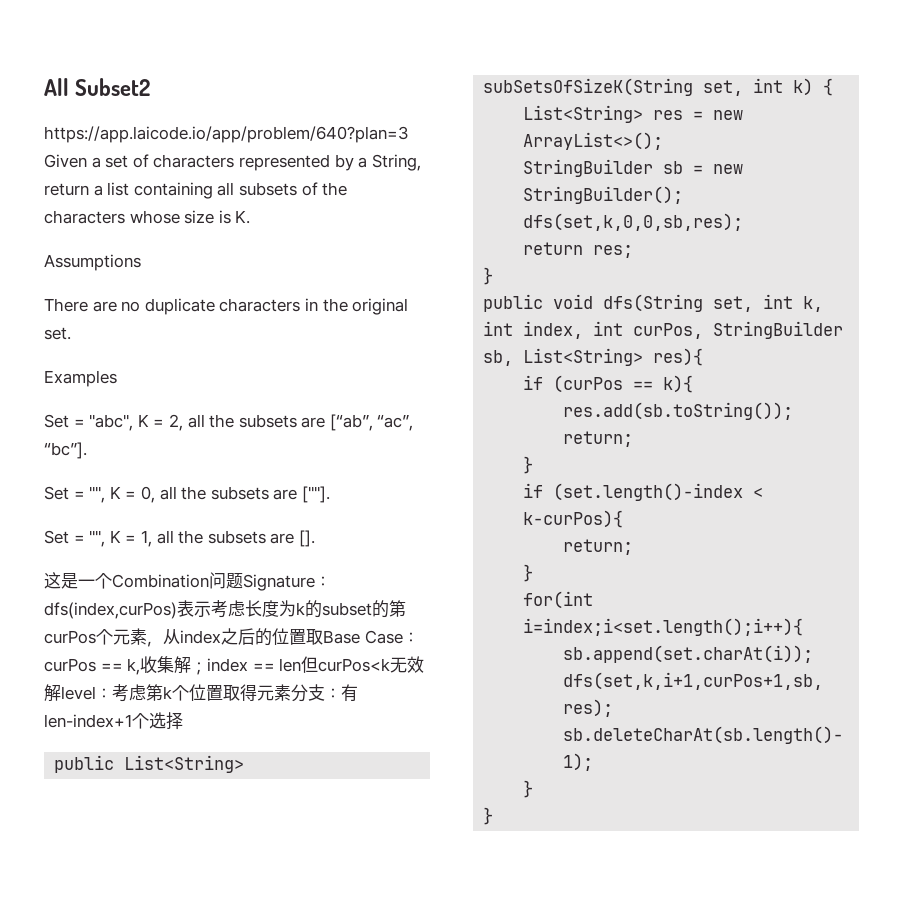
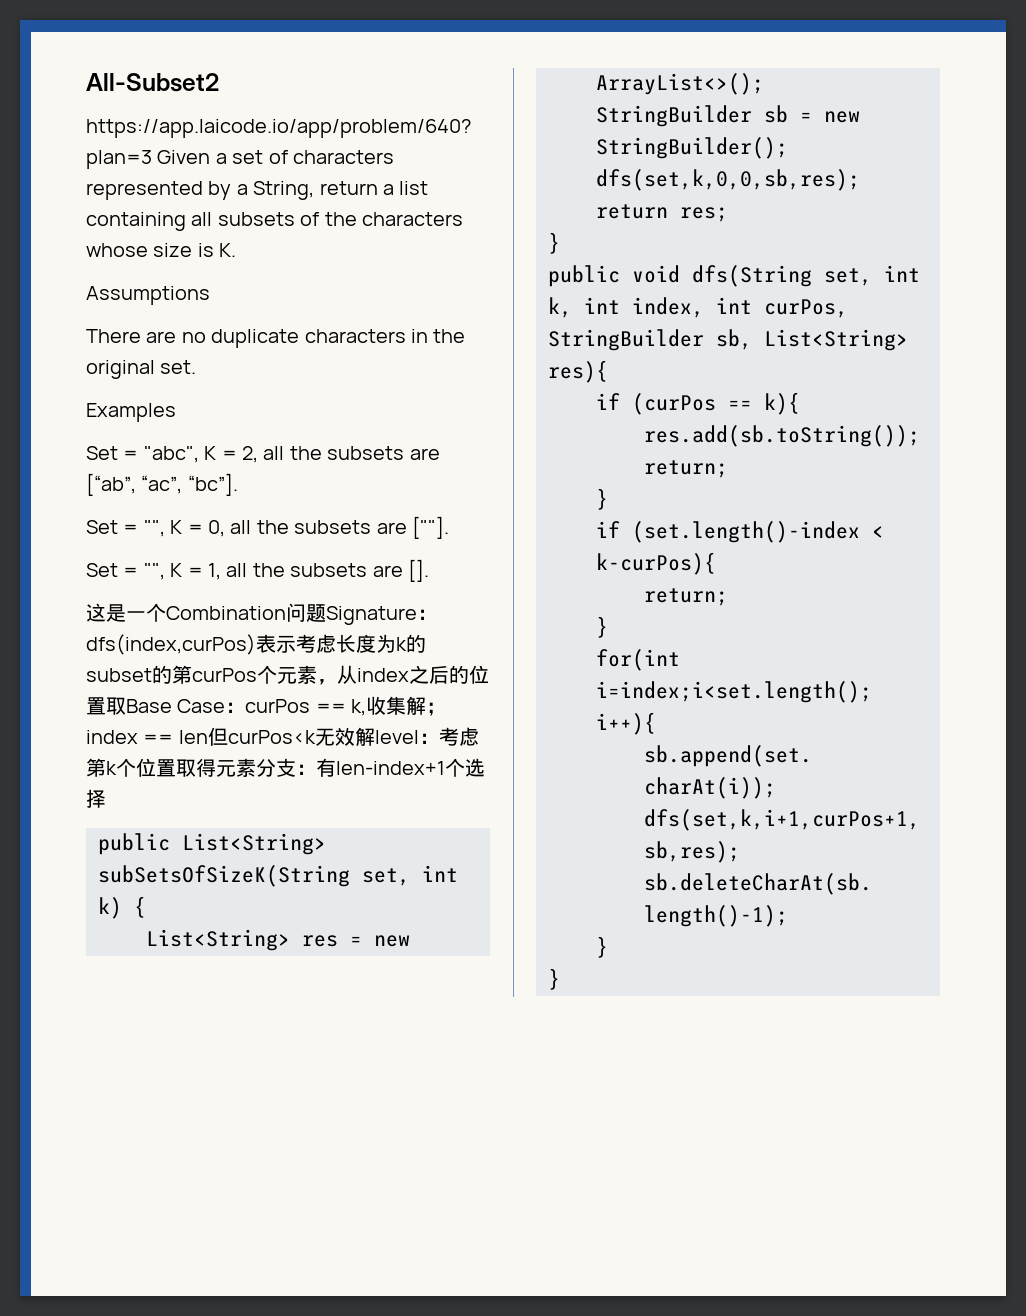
- All Subset2
+ All-Subset2

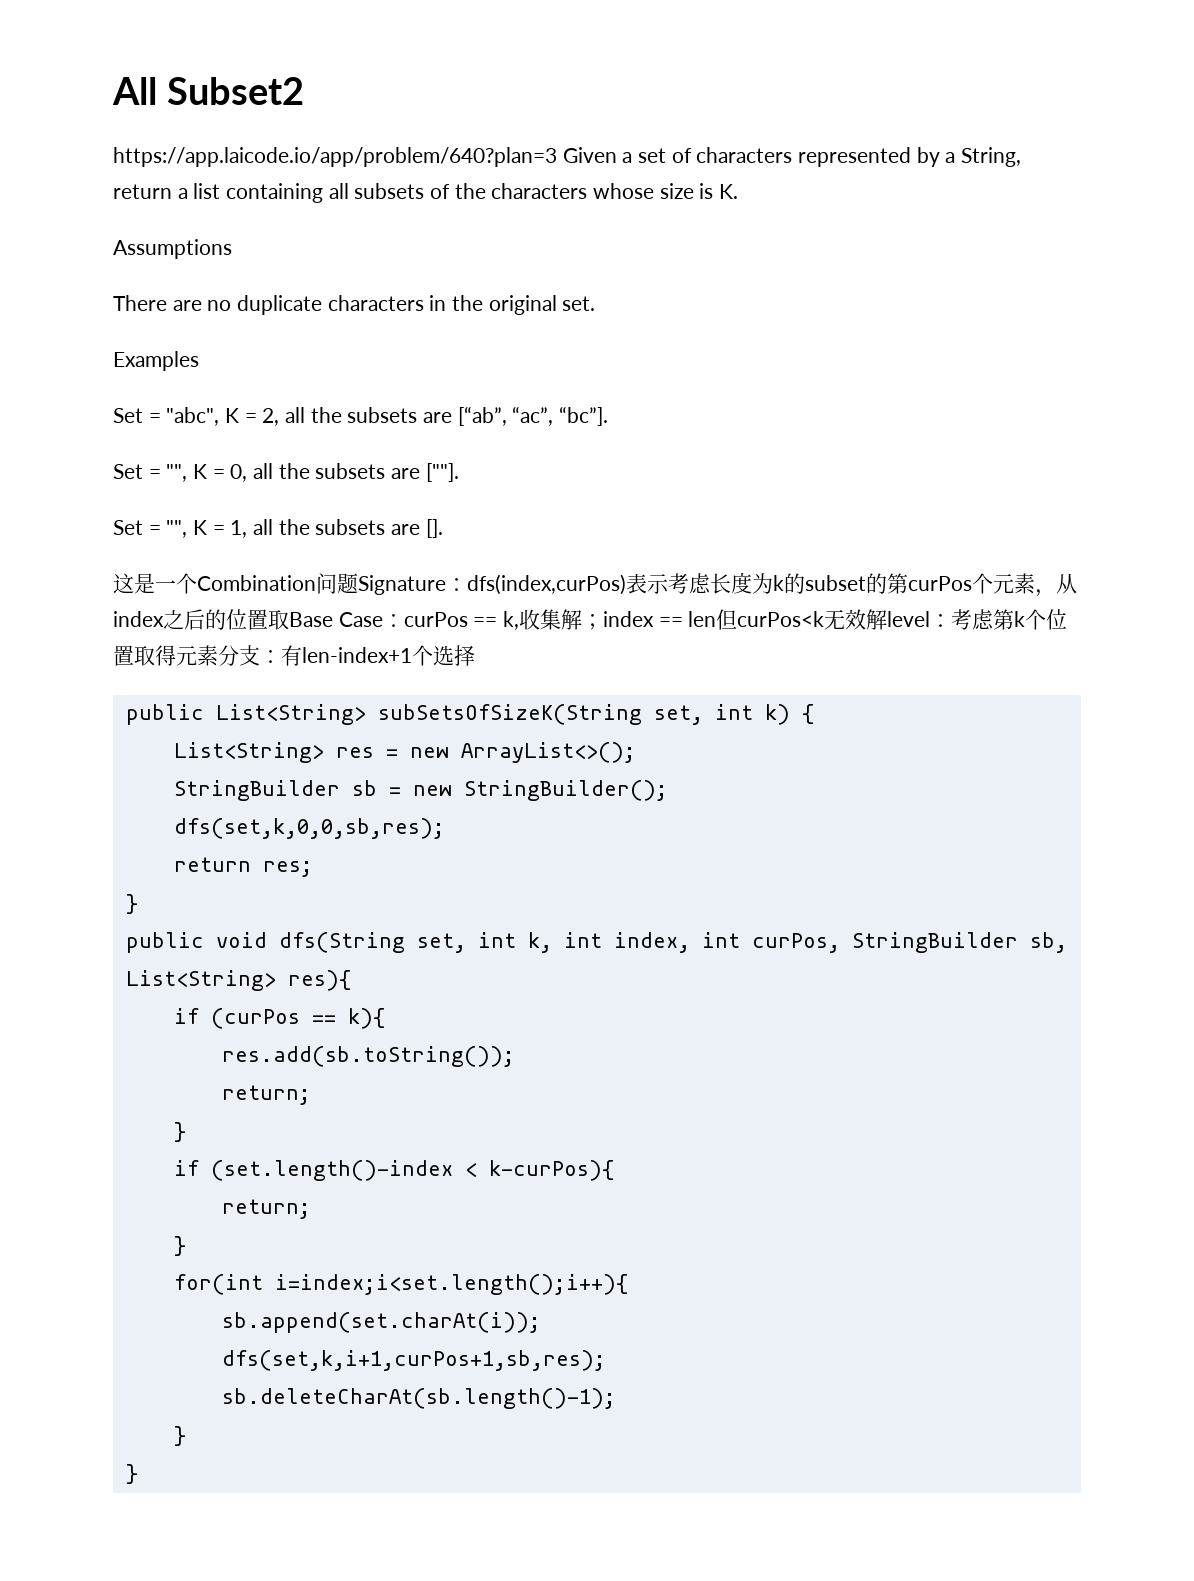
- All-Subset2
+ All Subset2

